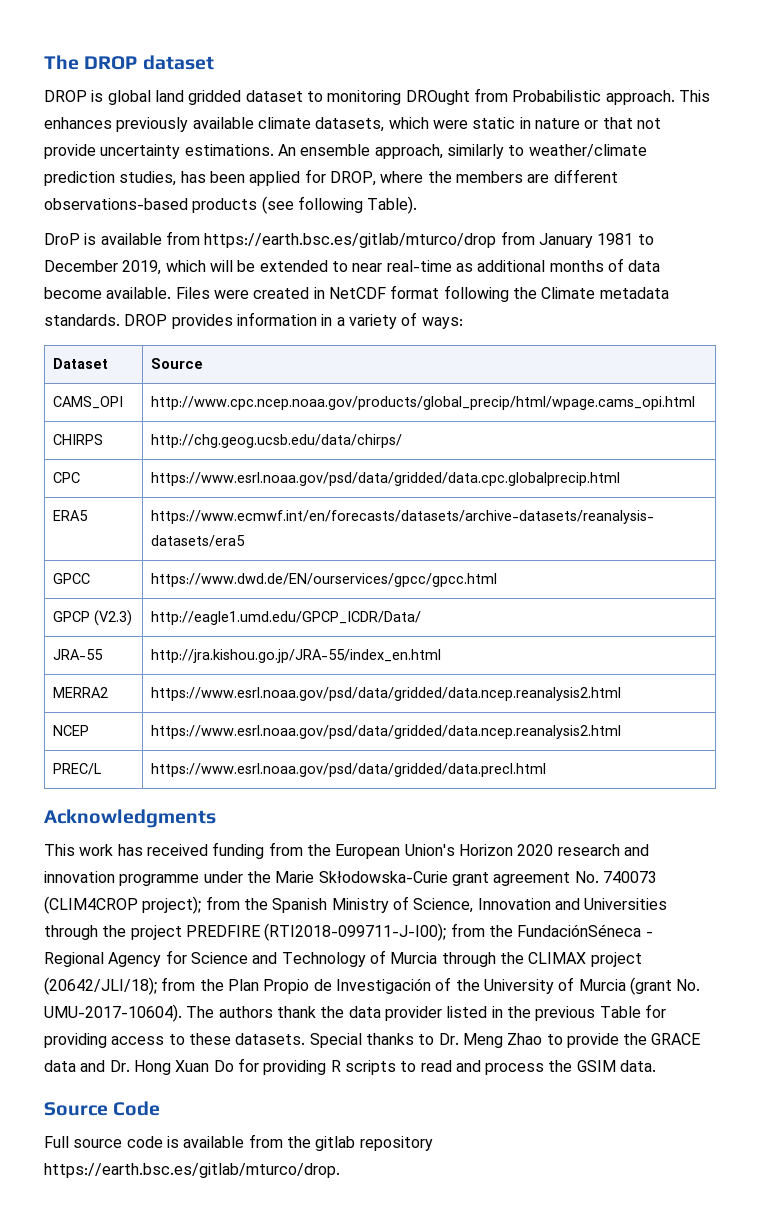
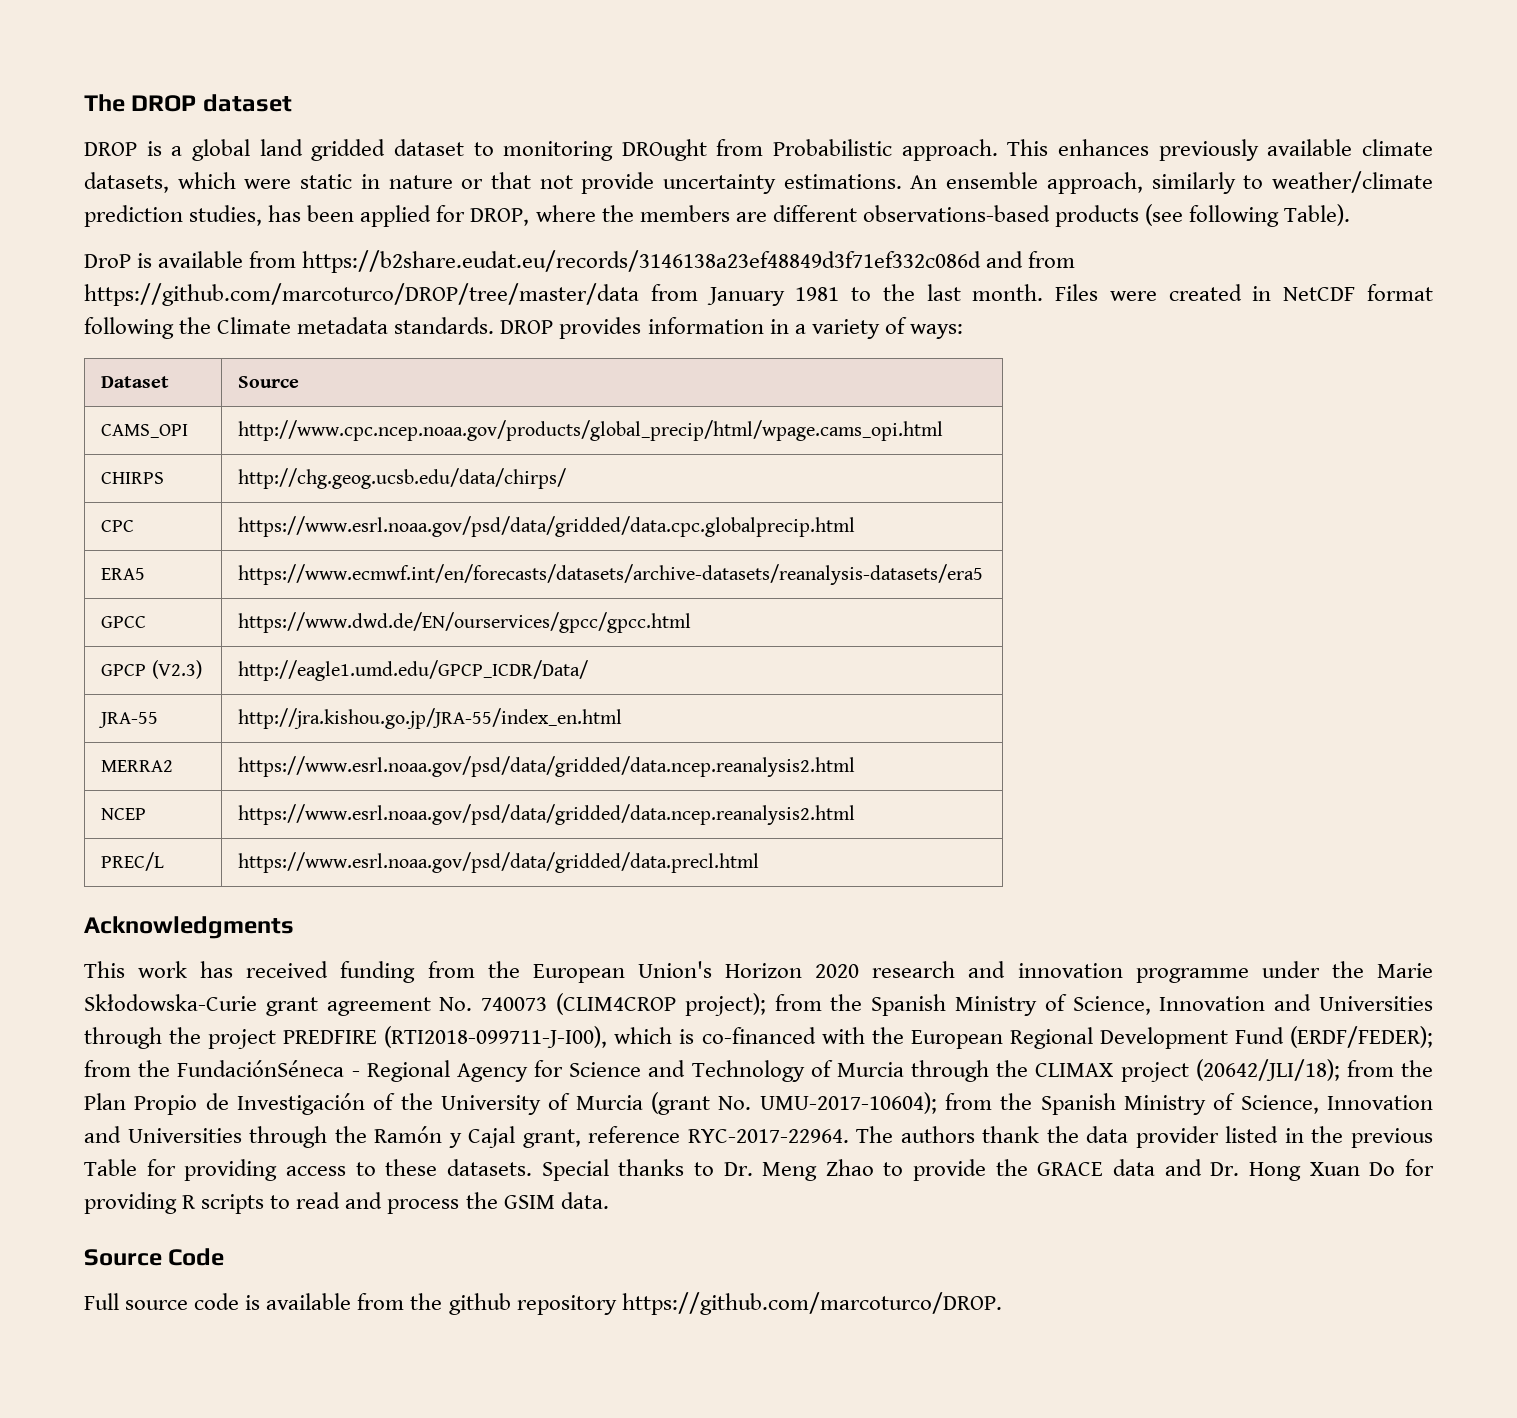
- DROP is global land gridded dataset to monitoring DROught from Probabilistic approach.
+ DROP is a global land gridded dataset to monitoring DROught from Probabilistic approach.
- DroP is available from https://earth.bsc.es/gitlab/mturco/drop from January 1981 to December 2019, which will be extended to near real-time as additional months of data become available.
+ DroP is available from https://b2share.eudat.eu/records/3146138a23ef48849d3f71ef332c086d and from https://github.com/marcoturco/DROP/tree/master/data from January 1981 to the last month.
- from the Spanish Ministry of Science, Innovation and Universities through the project PREDFIRE (RTI2018-099711-J-I00);
+ from the Spanish Ministry of Science, Innovation and Universities through the project PREDFIRE (RTI2018-099711-J-I00), which is co-financed with the European Regional Development Fund (ERDF/FEDER);
- from the Plan Propio de Investigación of the University of Murcia (grant No. UMU-2017-10604).
+ from the Plan Propio de Investigación of the University of Murcia (grant No. UMU-2017-10604); from the Spanish Ministry of Science, Innovation and Universities through the Ramón y Cajal grant, reference RYC-2017-22964.
- Full source code is available from the gitlab repository https://earth.bsc.es/gitlab/mturco/drop.
+ Full source code is available from the github repository https://github.com/marcoturco/DROP.

